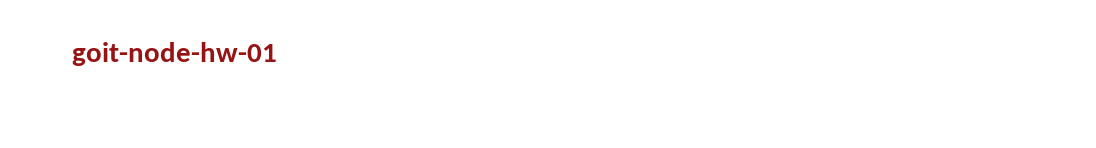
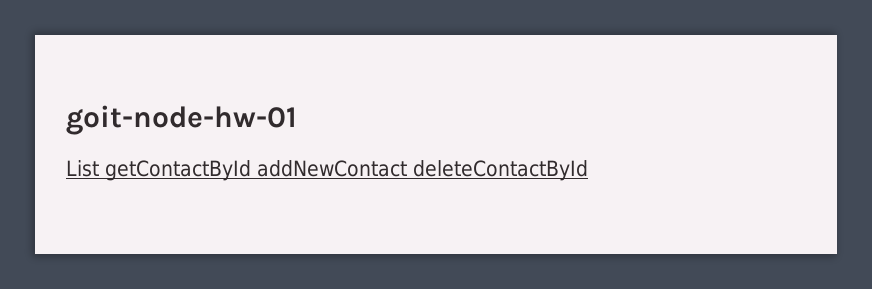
+ List getContactById addNewContact deleteContactById

